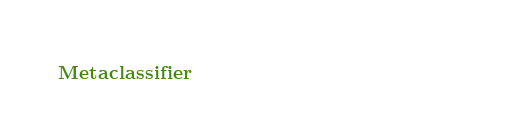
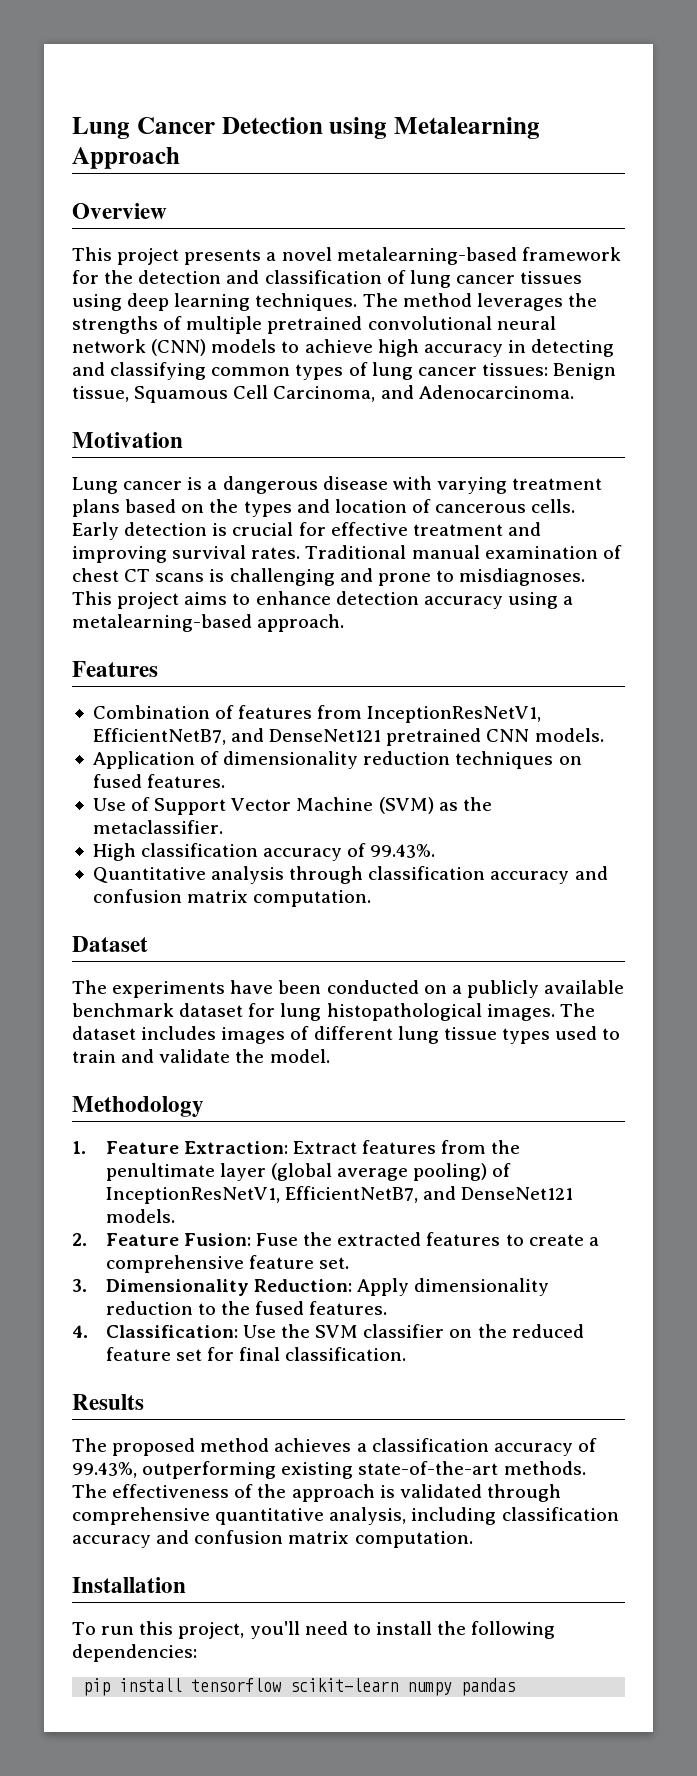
- Metaclassifier
+ Lung Cancer Detection using Metalearning Approach
+ Overview
+ This project presents a novel metalearning-based framework for the detection and classification of lung cancer tissues using deep learning techniques. The method leverages the strengths of multiple pretrained convolutional neural network (CNN) models to achieve high accuracy in detecting and classifying common types of lung cancer tissues: Benign tissue, Squamous Cell Carcinoma, and Adenocarcinoma.
+ Motivation
+ Lung cancer is a dangerous disease with varying treatment plans based on the types and location of cancerous cells. Early detection is crucial for effective treatment and improving survival rates. Traditional manual examination of chest CT scans is challenging and prone to misdiagnoses. This project aims to enhance detection accuracy using a metalearning-based approach.
+ Features
+ Combination of features from InceptionResNetV1, EfficientNetB7, and DenseNet121 pretrained CNN models.
+ Application of dimensionality reduction techniques on fused features.
+ Use of Support Vector Machine (SVM) as the metaclassifier.
+ High classification accuracy of 99.43%.
+ Quantitative analysis through classification accuracy and confusion matrix computation.
+ Dataset
+ The experiments have been conducted on a publicly available benchmark dataset for lung histopathological images. The dataset includes images of different lung tissue types used to train and validate the model.
+ Methodology
+ 1. Feature Extraction: Extract features from the penultimate layer (global average pooling) of InceptionResNetV1, EfficientNetB7, and DenseNet121 models.
+ 2. Feature Fusion: Fuse the extracted features to create a comprehensive feature set.
+ 3. Dimensionality Reduction: Apply dimensionality reduction to the fused features.
+ 4. Classification: Use the SVM classifier on the reduced feature set for final classification.
+ Results
+ The proposed method achieves a classification accuracy of 99.43%, outperforming existing state-of-the-art methods. The effectiveness of the approach is validated through comprehensive quantitative analysis, including classification accuracy and confusion matrix computation.
+ Installation
+ To run this project, you'll need to install the following dependencies:
+ pip install tensorflow scikit-learn numpy pandas

